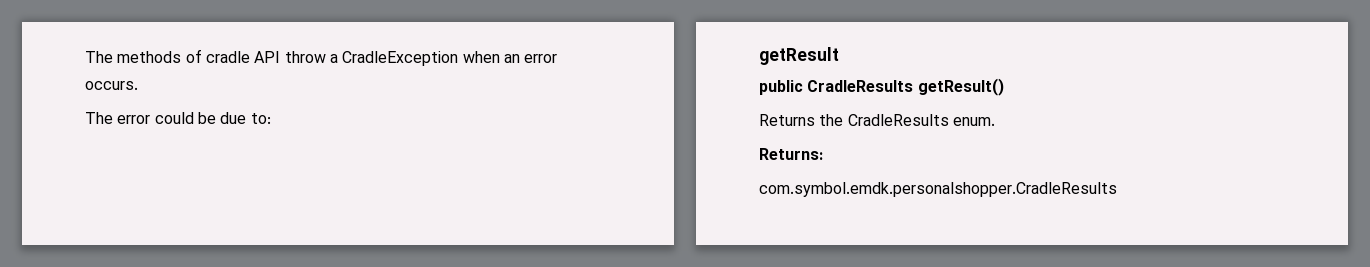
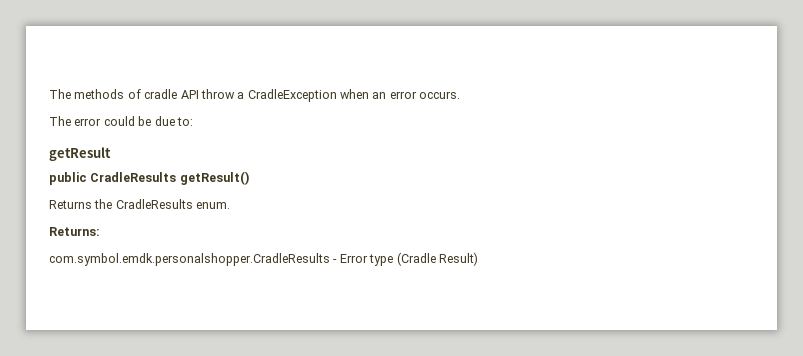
- com.symbol.emdk.personalshopper.CradleResults
+ com.symbol.emdk.personalshopper.CradleResults - Error type (Cradle Result)

